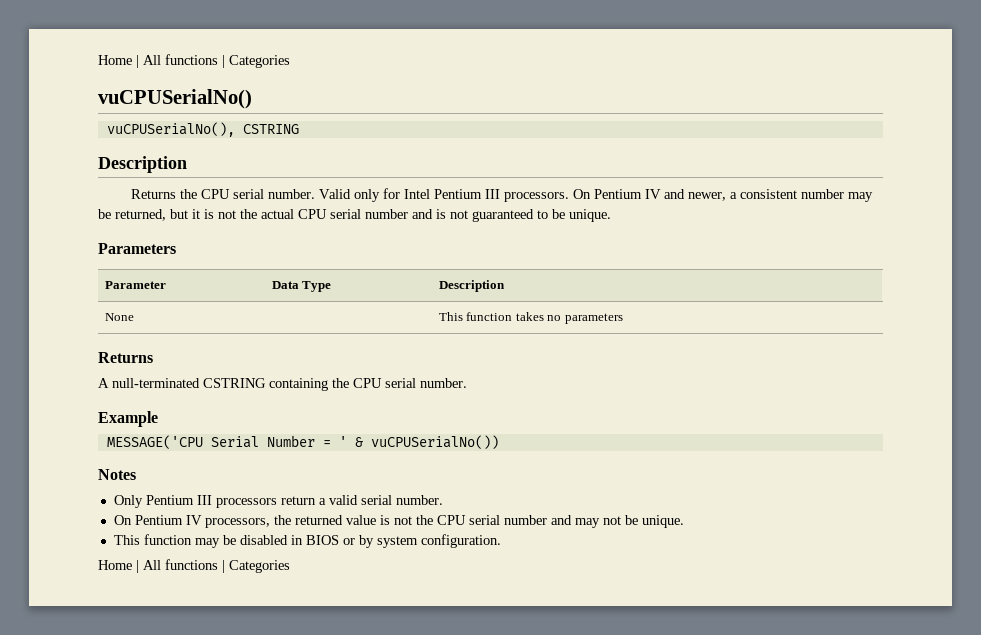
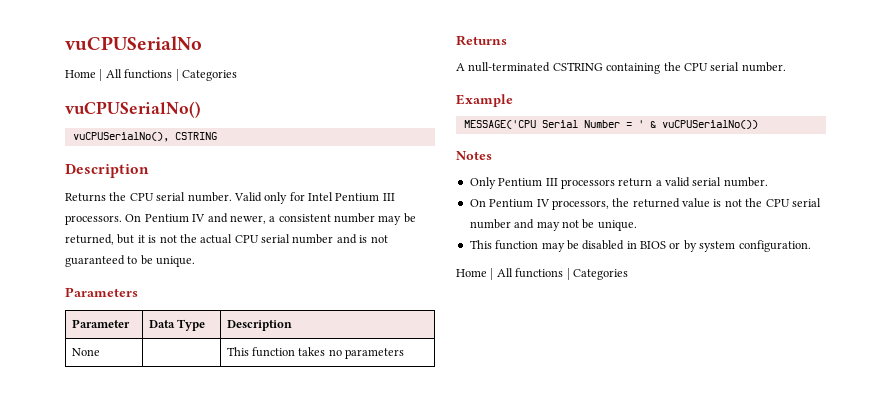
+ vuCPUSerialNo

